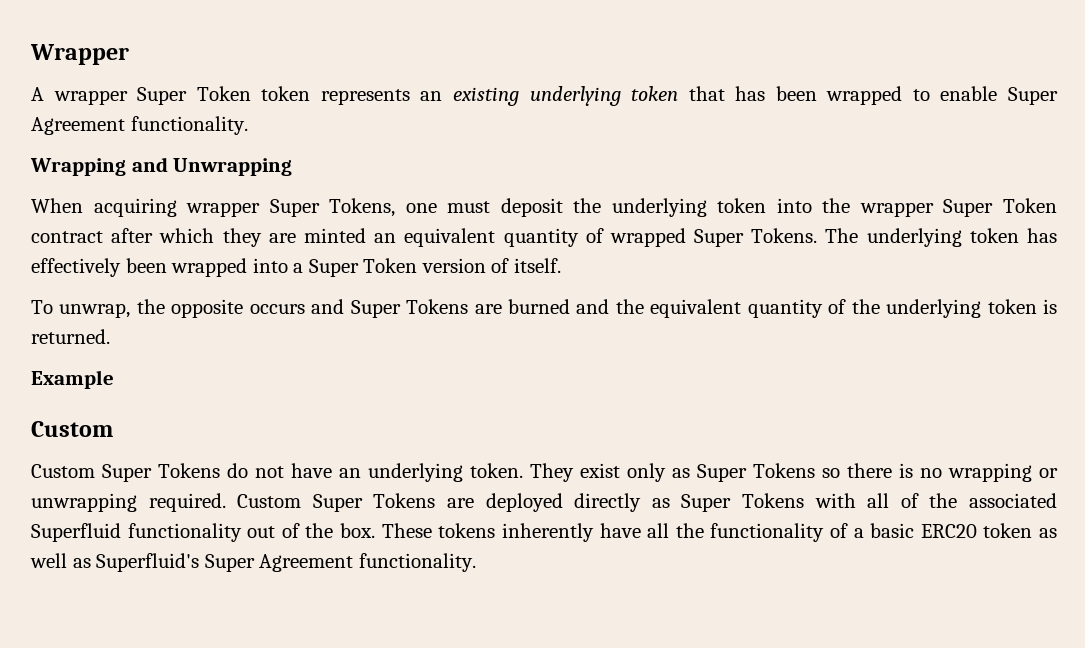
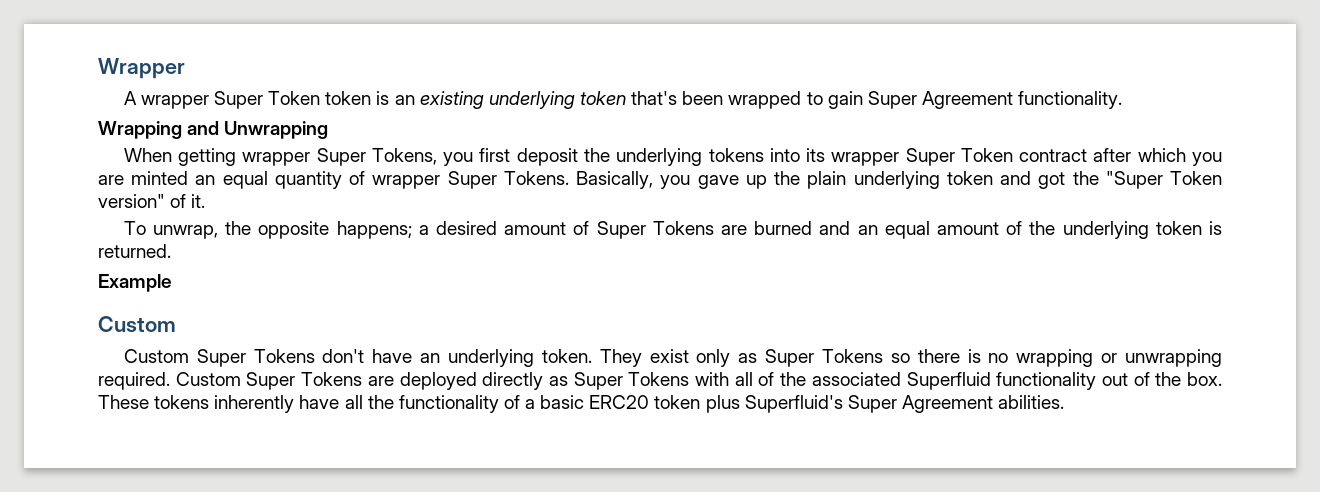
- A wrapper Super Token token represents an existing underlying token that has been wrapped to enable Super Agreement functionality.
+ A wrapper Super Token token is an existing underlying token that's been wrapped to gain Super Agreement functionality.
- When acquiring wrapper Super Tokens, one must deposit the underlying token into the wrapper Super Token contract after which they are minted an equivalent quantity of wrapped Super Tokens.
+ When getting wrapper Super Tokens, you first deposit the underlying tokens into its wrapper Super Token contract after which you are minted an equal quantity of wrapper Super Tokens.
- The underlying token has effectively been wrapped into a Super Token version of itself.
+ Basically, you gave up the plain underlying token and got the "Super Token version" of it.
- To unwrap, the opposite occurs and Super Tokens are burned and the equivalent quantity of the underlying token is returned.
+ To unwrap, the opposite happens; a desired amount of Super Tokens are burned and an equal amount of the underlying token is returned.
- Custom Super Tokens do not have an underlying token.
+ Custom Super Tokens don't have an underlying token.
- These tokens inherently have all the functionality of a basic ERC20 token as well as Superfluid's Super Agreement functionality.
+ These tokens inherently have all the functionality of a basic ERC20 token plus Superfluid's Super Agreement abilities.

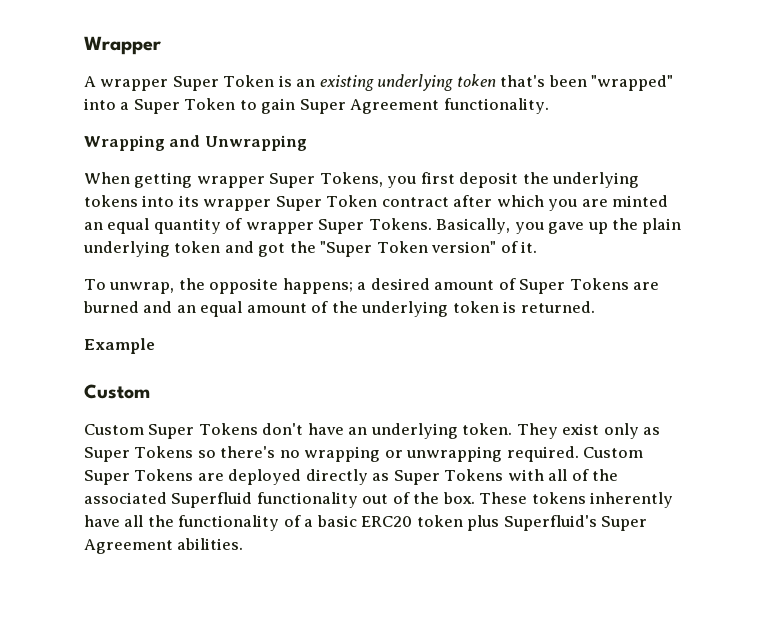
- A wrapper Super Token token is an existing underlying token that's been wrapped to gain Super Agreement functionality.
+ A wrapper Super Token is an existing underlying token that's been "wrapped" into a Super Token to gain Super Agreement functionality.
- They exist only as Super Tokens so there is no wrapping or unwrapping required.
+ They exist only as Super Tokens so there's no wrapping or unwrapping required.

